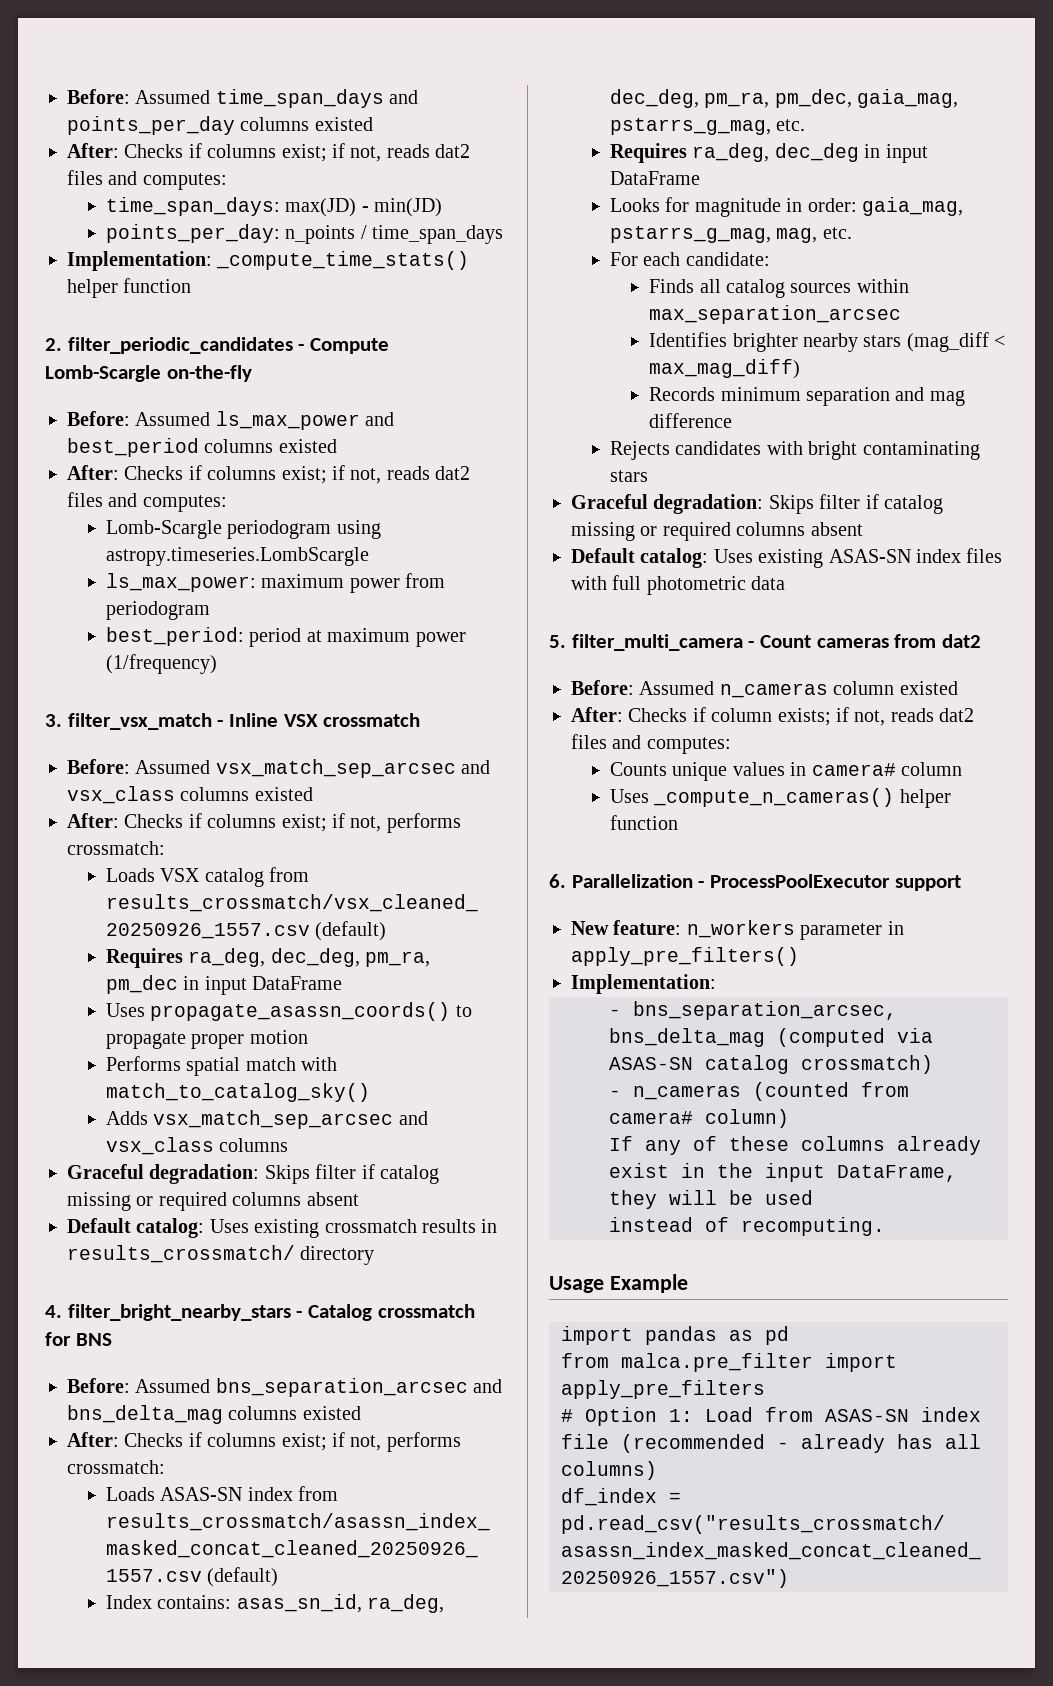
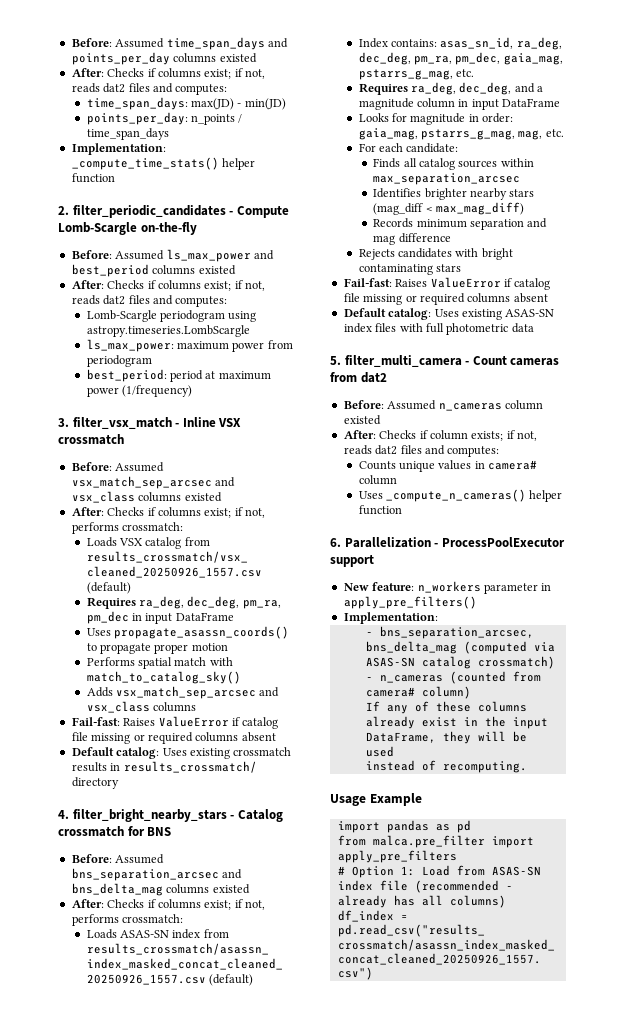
  Adds vsx_match_sep_arcsec and vsx_class columns
- Graceful degradation: Skips filter if catalog missing or required columns absent
+ Fail-fast: Raises ValueError if catalog file missing or required columns absent
- Requires ra_deg, dec_deg in input DataFrame
+ Requires ra_deg, dec_deg, and a magnitude column in input DataFrame
  Rejects candidates with bright contaminating stars
- Graceful degradation: Skips filter if catalog missing or required columns absent
+ Fail-fast: Raises ValueError if catalog file missing or required columns absent

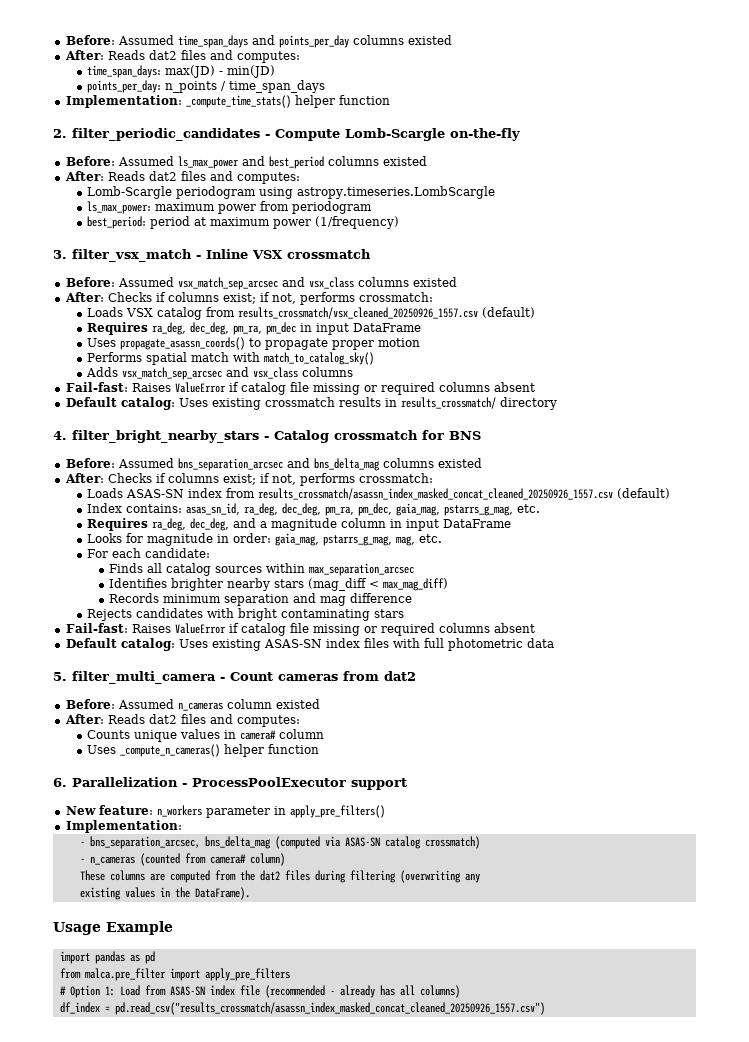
  Before: Assumed time_span_days and points_per_day columns existed
- After: Checks if columns exist; if not, reads dat2 files and computes:
+ After: Reads dat2 files and computes:
  Before: Assumed ls_max_power and best_period columns existed
- After: Checks if columns exist; if not, reads dat2 files and computes:
+ After: Reads dat2 files and computes:
  Before: Assumed n_cameras column existed
- After: Checks if column exists; if not, reads dat2 files and computes:
+ After: Reads dat2 files and computes:
- If any of these columns already exist in the input DataFrame, they will be used
- instead of recomputing.
+ These columns are computed from the dat2 files during filtering (overwriting any
+ existing values in the DataFrame).

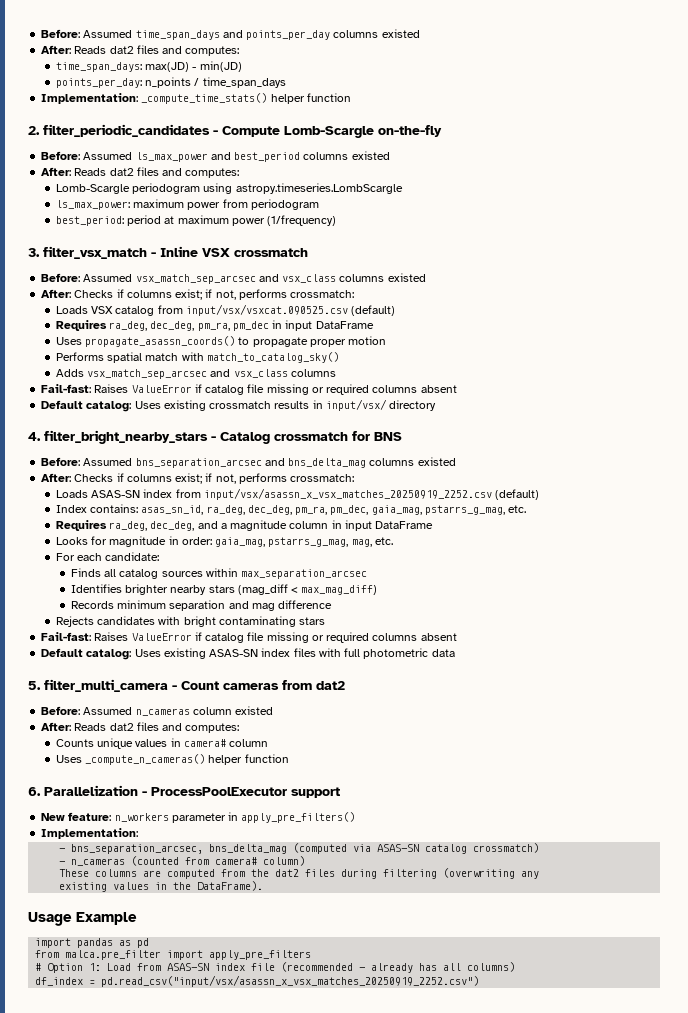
- Loads VSX catalog from results_crossmatch/vsx_cleaned_20250926_1557.csv (default)
+ Loads VSX catalog from input/vsx/vsxcat.090525.csv (default)
- Default catalog: Uses existing crossmatch results in results_crossmatch/ directory
+ Default catalog: Uses existing crossmatch results in input/vsx/ directory
- Loads ASAS-SN index from results_crossmatch/asassn_index_masked_concat_cleaned_20250926_1557.csv (default)
+ Loads ASAS-SN index from input/vsx/asassn_x_vsx_matches_20250919_2252.csv (default)
- df_index = pd.read_csv("results_crossmatch/asassn_index_masked_concat_cleaned_20250926_1557.csv")
+ df_index = pd.read_csv("input/vsx/asassn_x_vsx_matches_20250919_2252.csv")

